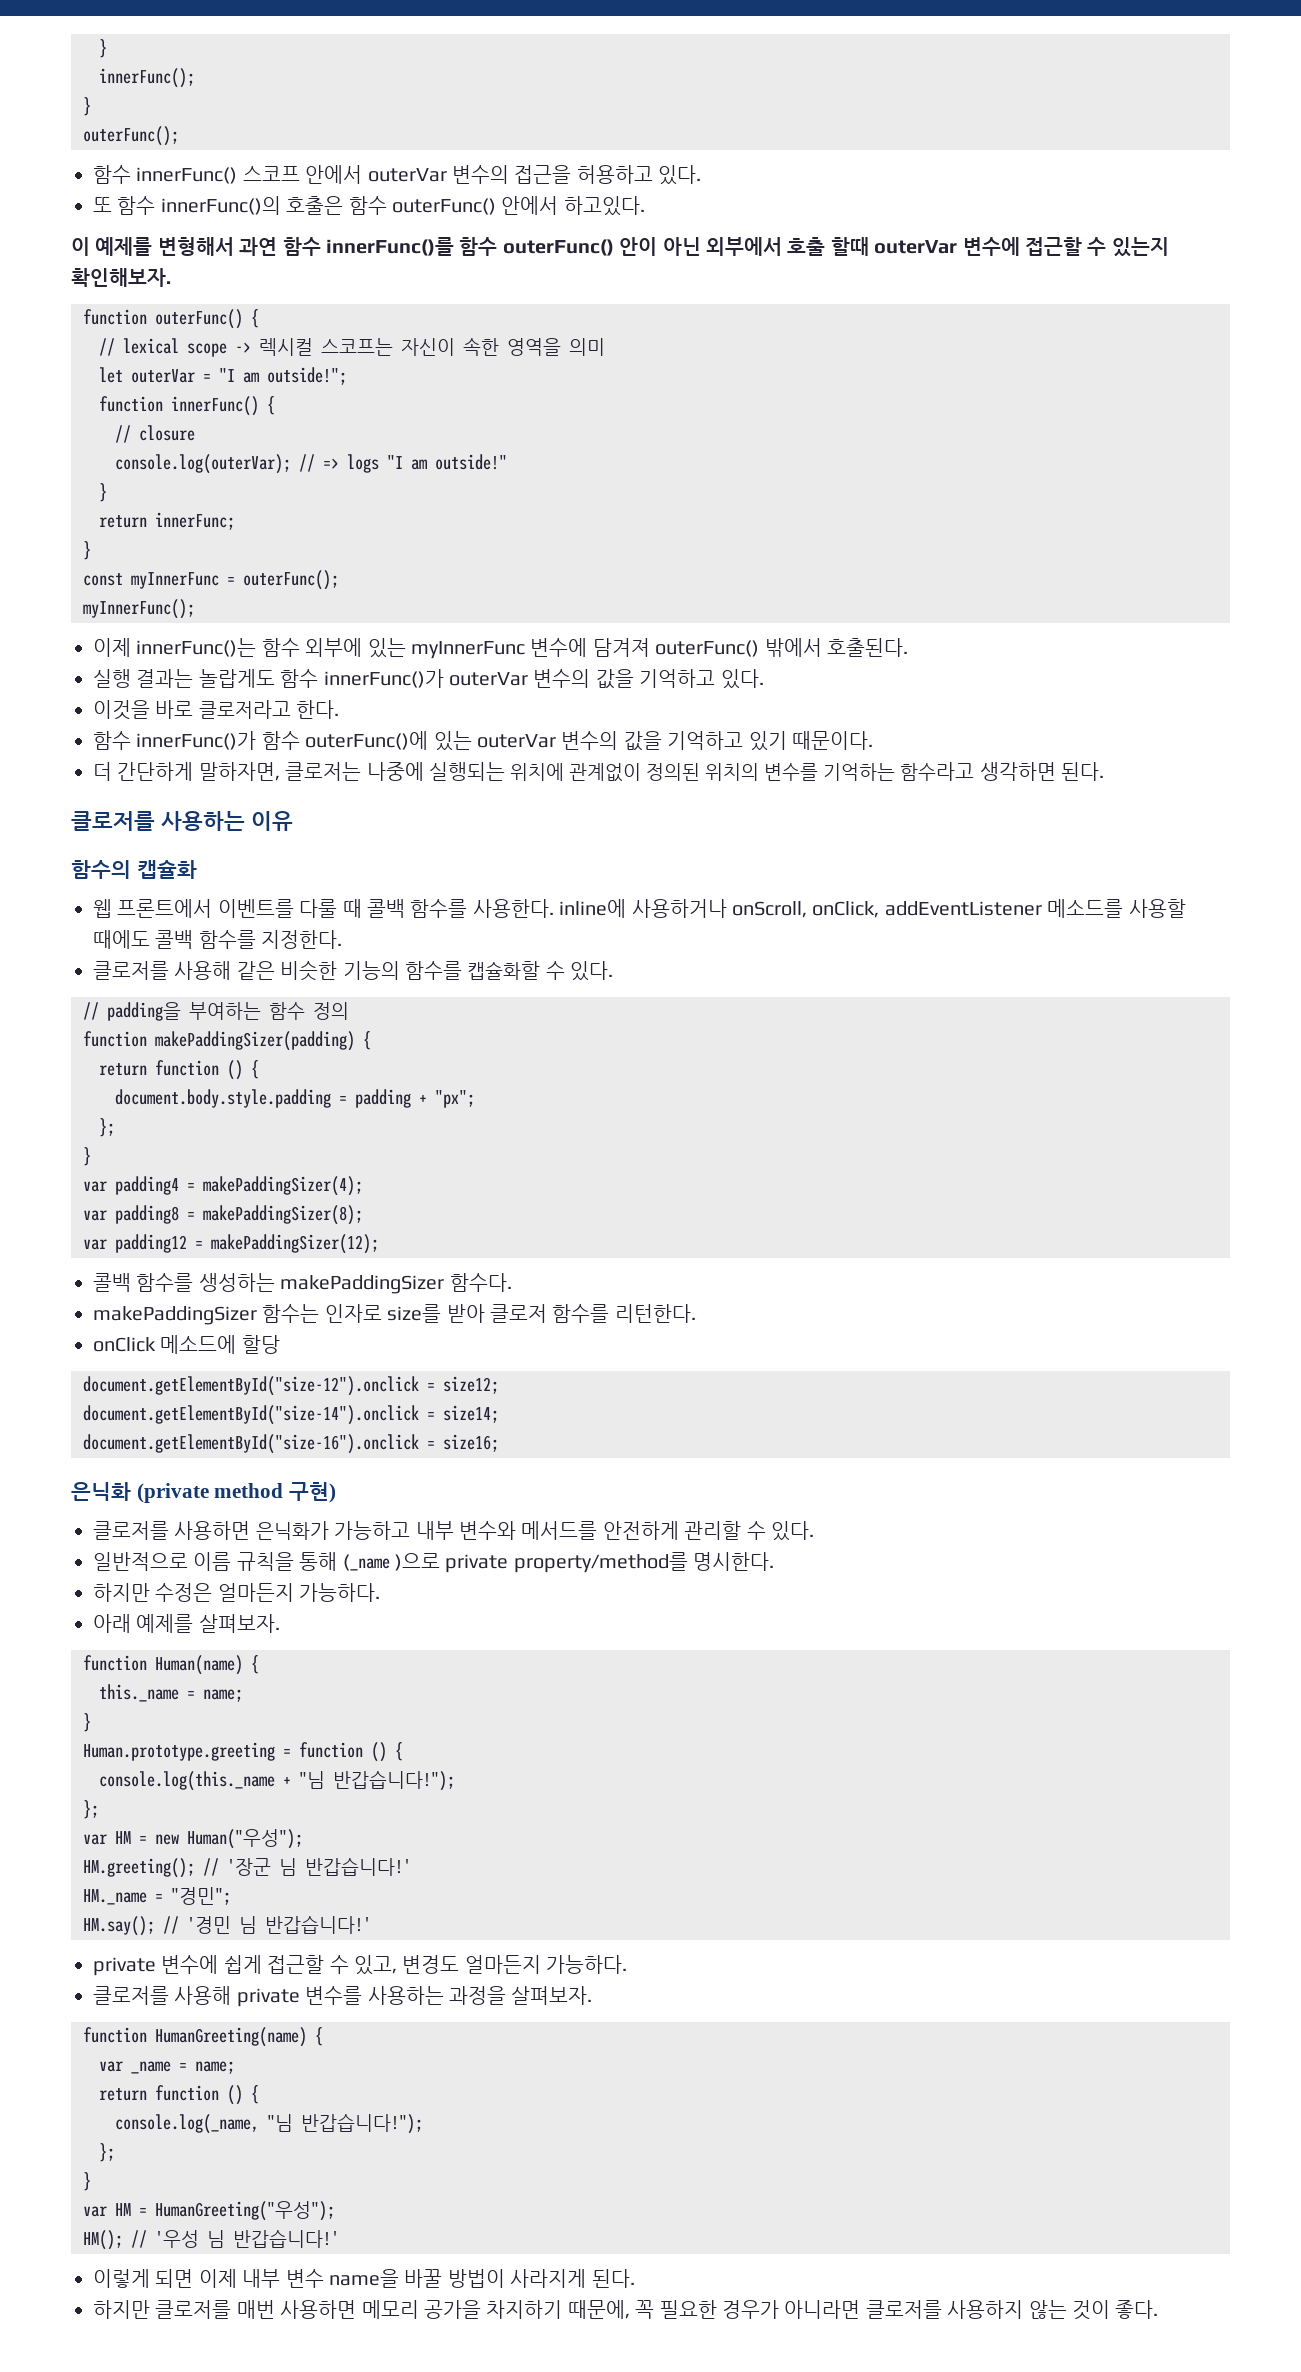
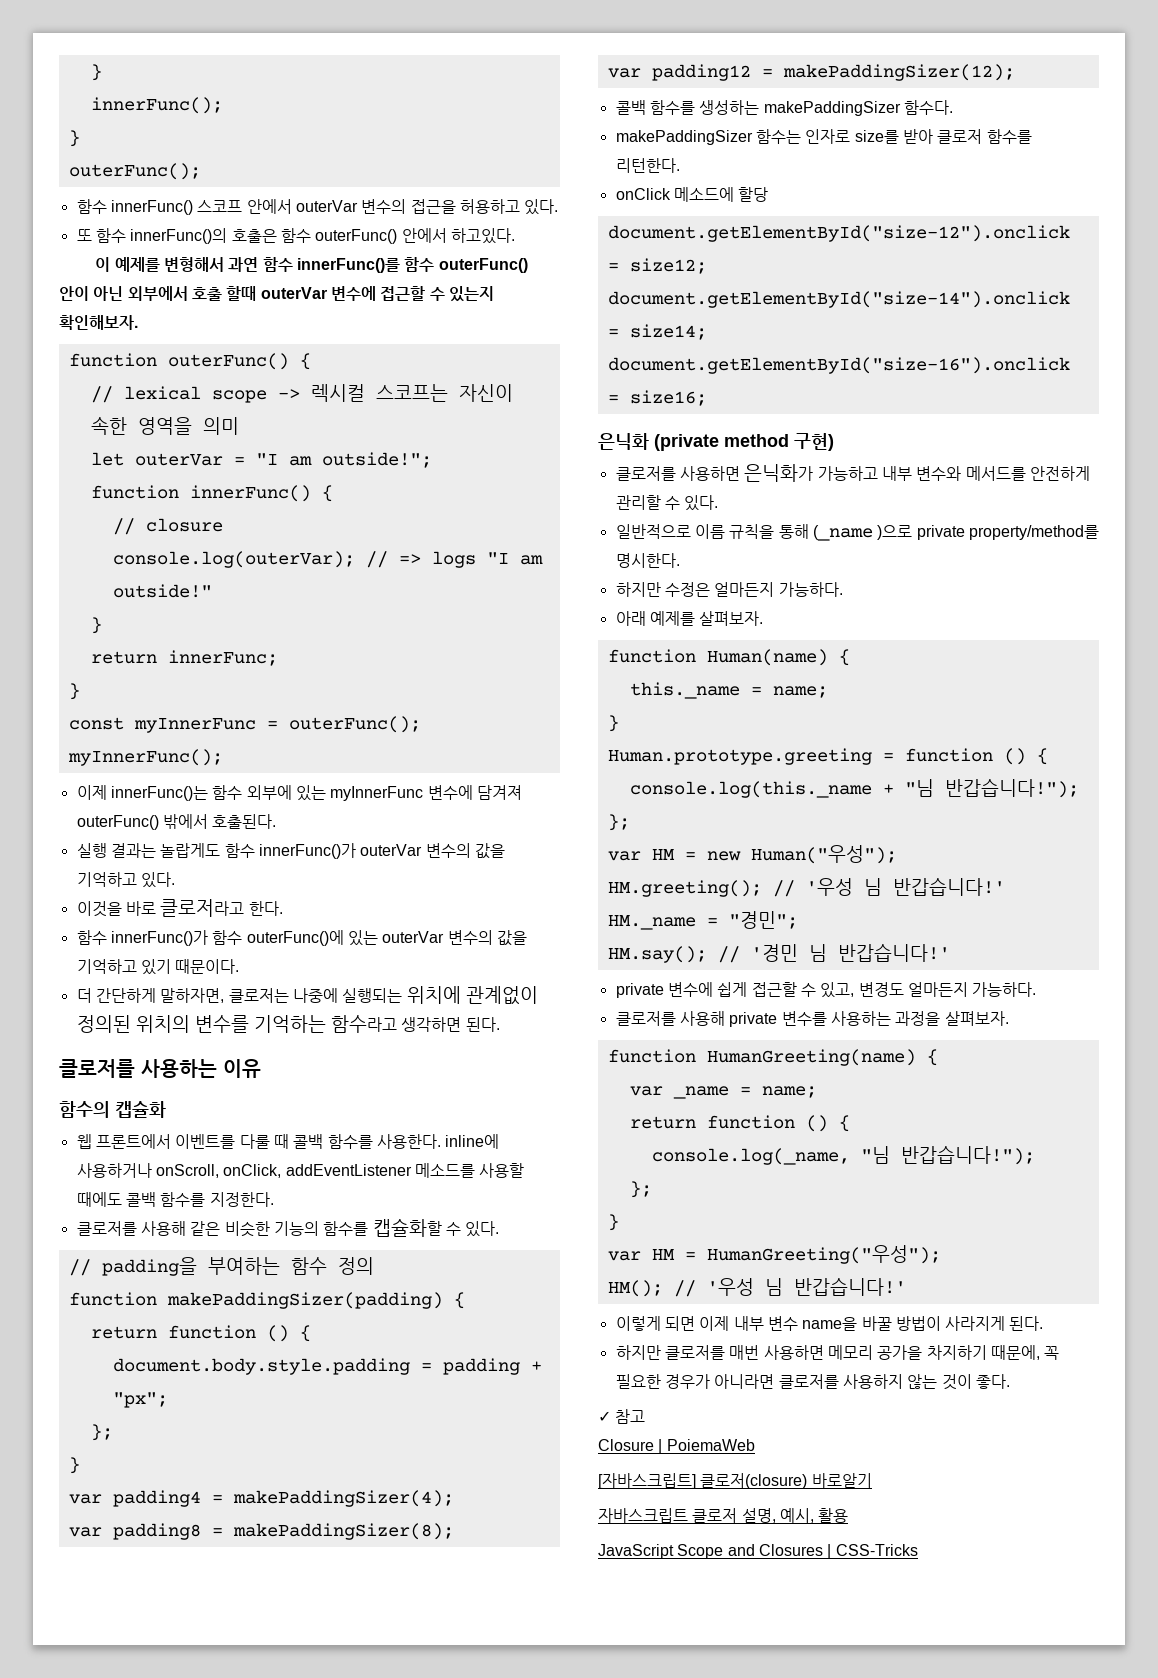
- HM.greeting(); // '장군 님 반갑습니다!'
+ HM.greeting(); // '우성 님 반갑습니다!'
+ ✓ 참고
+ Closure | PoiemaWeb
+ [자바스크립트] 클로저(closure) 바로알기
+ 자바스크립트 클로저 설명, 예시, 활용
+ JavaScript Scope and Closures | CSS-Tricks

